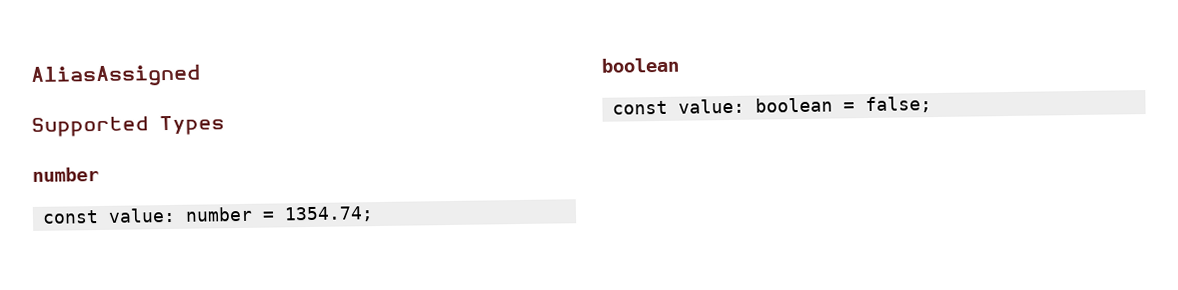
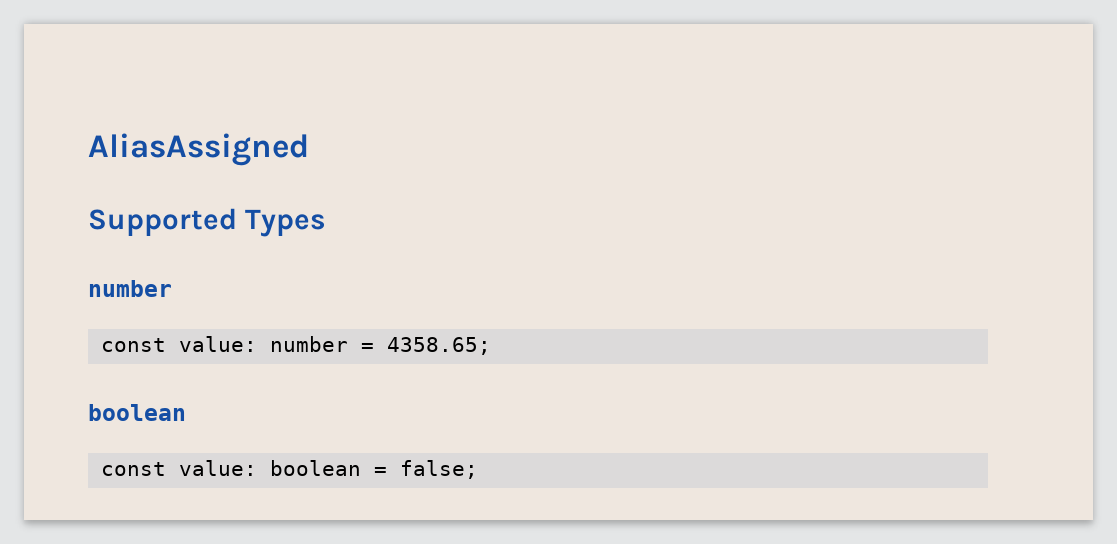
- const value: number = 1354.74;
+ const value: number = 4358.65;

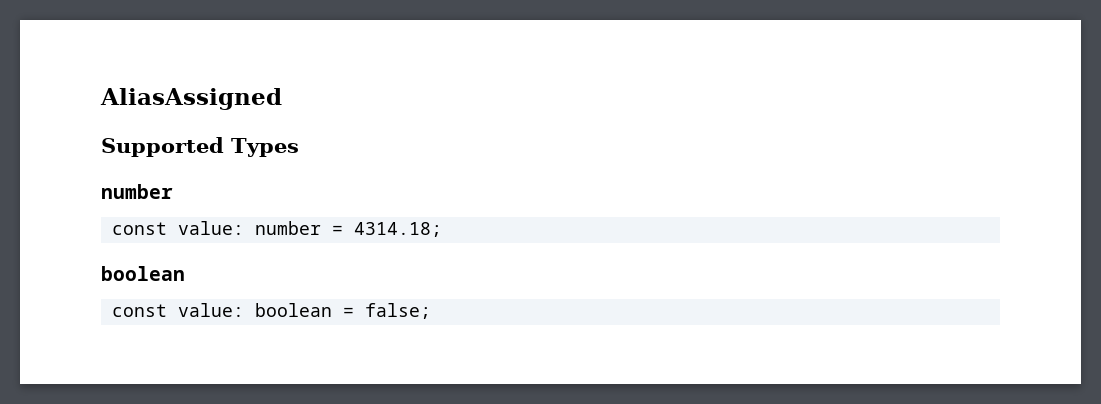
- const value: number = 4358.65;
+ const value: number = 4314.18;

